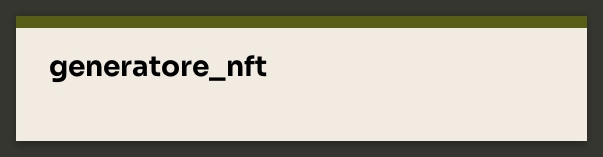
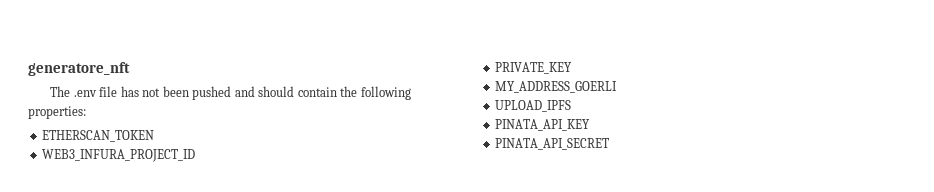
+ The .env file has not been pushed and should contain the following properties:
+ ETHERSCAN_TOKEN
+ WEB3_INFURA_PROJECT_ID
+ PRIVATE_KEY
+ MY_ADDRESS_GOERLI
+ UPLOAD_IPFS
+ PINATA_API_KEY
+ PINATA_API_SECRET

